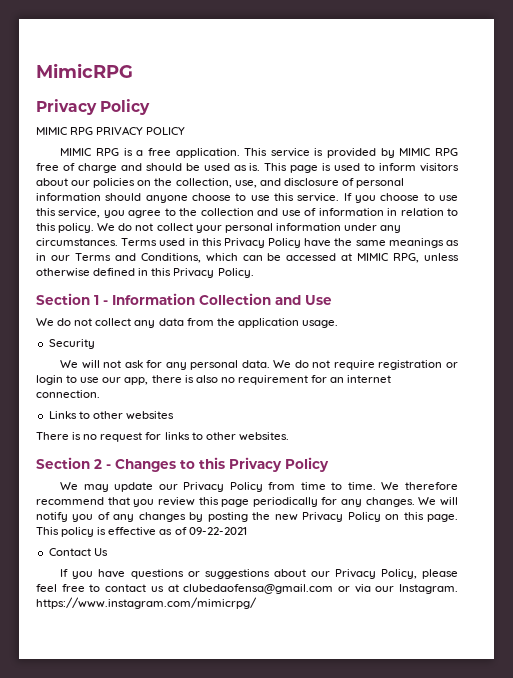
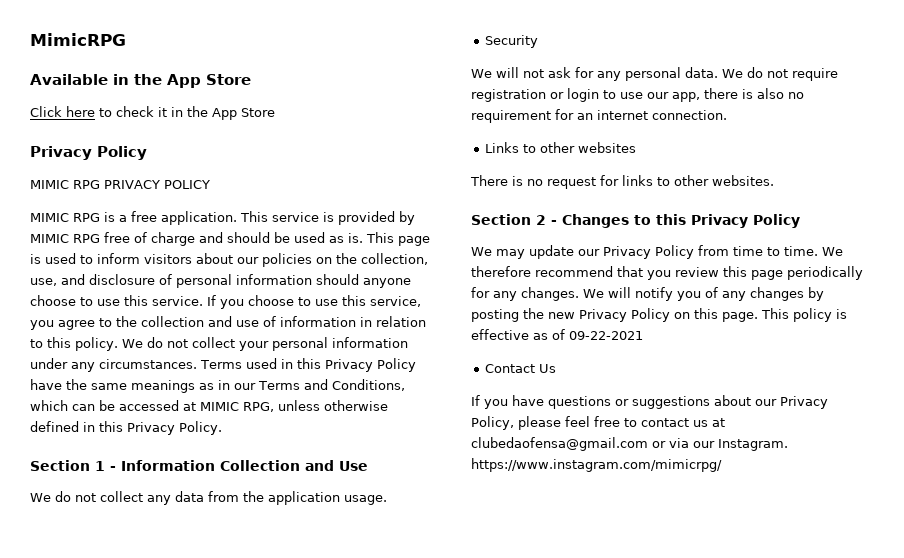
+ Available in the App Store
+ Click here to check it in the App Store

